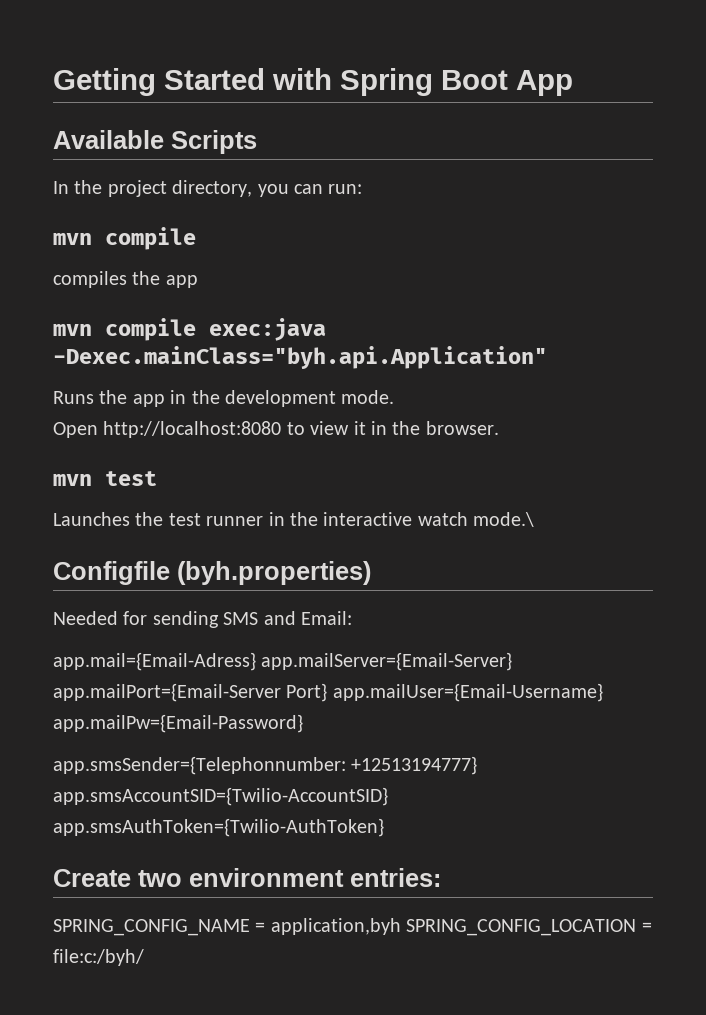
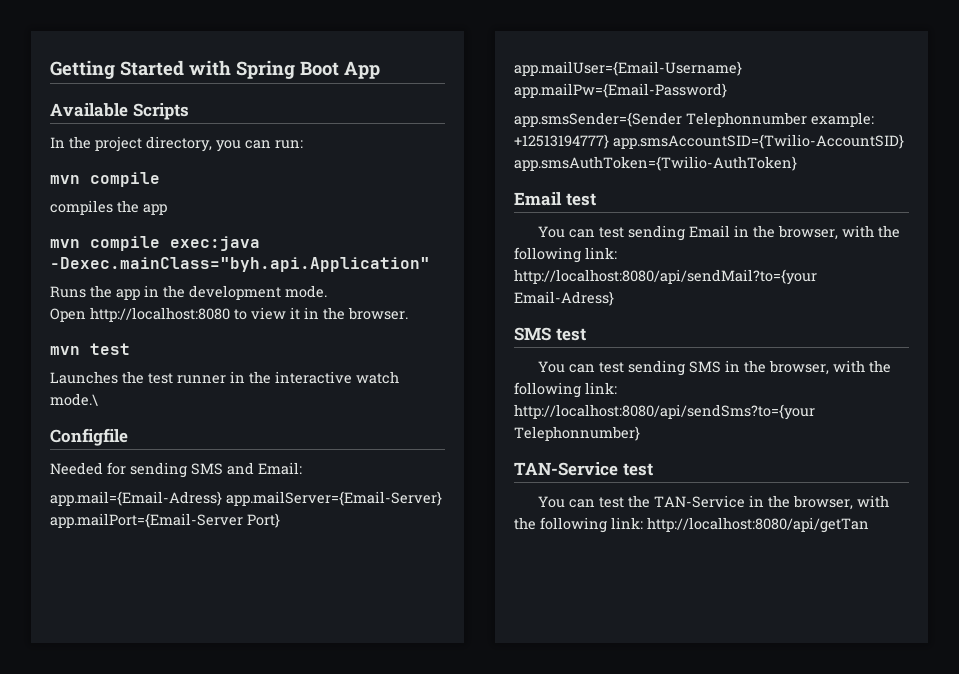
- Configfile (byh.properties)
+ Configfile
- app.smsSender={Telephonnumber: +12513194777} app.smsAccountSID={Twilio-AccountSID} app.smsAuthToken={Twilio-AuthToken}
+ app.smsSender={Sender Telephonnumber example: +12513194777} app.smsAccountSID={Twilio-AccountSID} app.smsAuthToken={Twilio-AuthToken}
- Create two environment entries:
- SPRING_CONFIG_NAME = application,byh SPRING_CONFIG_LOCATION = file:c:/byh/
+ Email test
+ You can test sending Email in the browser, with the following link: http://localhost:8080/api/sendMail?to={your Email-Adress}
+ SMS test
+ You can test sending SMS in the browser, with the following link: http://localhost:8080/api/sendSms?to={your Telephonnumber}
+ TAN-Service test
+ You can test the TAN-Service in the browser, with the following link: http://localhost:8080/api/getTan

